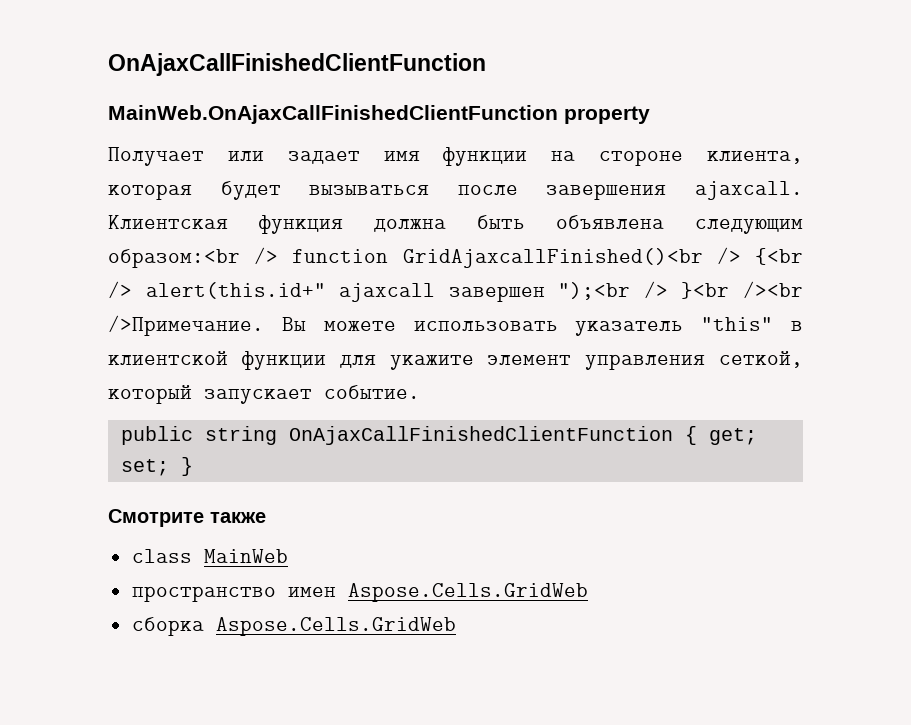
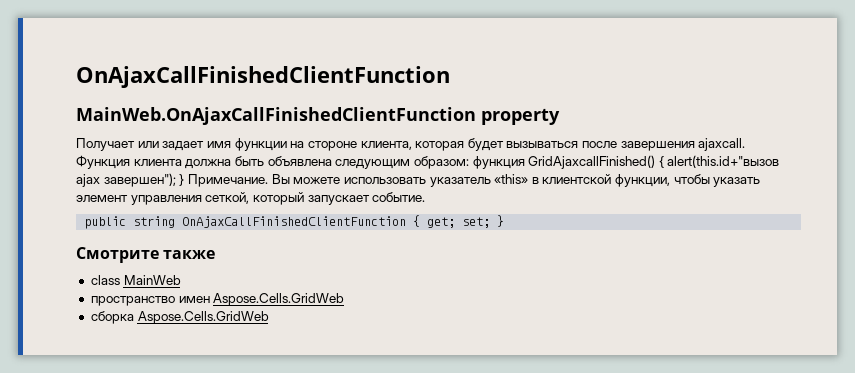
- Клиентская функция должна быть объявлена следующим образом:<br /> function GridAjaxcallFinished()<br /> {<br /> alert(this.id+" ajaxcall завершен ");<br /> }<br /><br />Примечание.
+ Функция клиента должна быть объявлена следующим образом: функция GridAjaxcallFinished() { alert(this.id+"вызов ajax завершен"); } Примечание.
- Вы можете использовать указатель "this" в клиентской функции для укажите элемент управления сеткой, который запускает событие.
+ Вы можете использовать указатель «this» в клиентской функции, чтобы указать элемент управления сеткой, который запускает событие.

